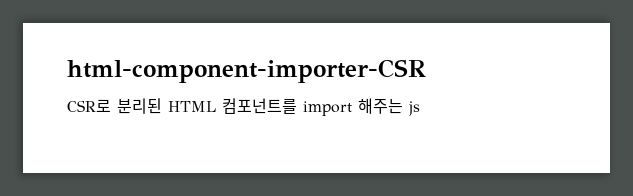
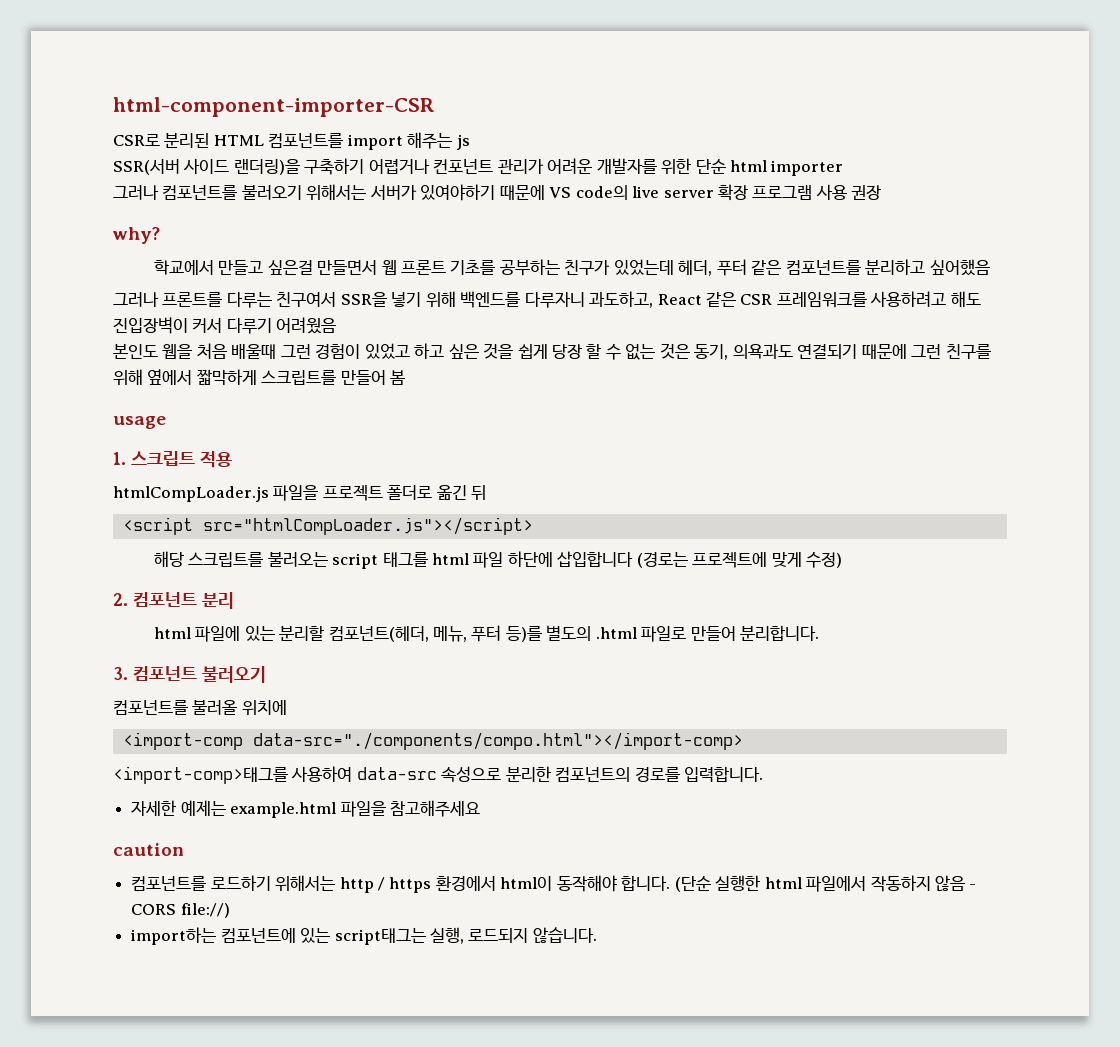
+ SSR(서버 사이드 랜더링)을 구축하기 어렵거나 컨포넌트 관리가 어려운 개발자를 위한 단순 html importer
+ 그러나 컴포넌트를 불러오기 위해서는 서버가 있여야하기 때문에 VS code의 live server 확장 프로그램 사용 권장
+ why?
+ 학교에서 만들고 싶은걸 만들면서 웹 프론트 기초를 공부하는 친구가 있었는데 헤더, 푸터 같은 컴포넌트를 분리하고 싶어했음
+ 그러나 프론트를 다루는 친구여서 SSR을 넣기 위해 백엔드를 다루자니 과도하고, React 같은 CSR 프레임워크를 사용하려고 해도 진입장벽이 커서 다루기 어려웠음
+ 본인도 웹을 처음 배울때 그런 경험이 있었고 하고 싶은 것을 쉽게 당장 할 수 없는 것은 동기, 의욕과도 연결되기 때문에 그런 친구를 위해 옆에서 짧막하게 스크립트를 만들어 봄
+ usage
+ 1. 스크립트 적용
+ htmlCompLoader.js 파일을 프로젝트 폴더로 옮긴 뒤
+ <script src="htmlCompLoader.js"></script>
+ 해당 스크립트를 불러오는 script 태그를 html 파일 하단에 삽입합니다 (경로는 프로젝트에 맞게 수정)
+ 2. 컴포넌트 분리
+ html 파일에 있는 분리할 컴포넌트(헤더, 메뉴, 푸터 등)를 별도의 .html 파일로 만들어 분리합니다.
+ 3. 컴포넌트 불러오기
+ 컴포넌트를 불러올 위치에
+ <import-comp data-src="./components/compo.html"></import-comp>
+ <import-comp>태그를 사용하여 data-src 속성으로 분리한 컴포넌트의 경로를 입력합니다.
+ 자세한 예제는 example.html 파일을 참고해주세요
+ caution
+ 컴포넌트를 로드하기 위해서는 http / https 환경에서 html이 동작해야 합니다. (단순 실행한 html 파일에서 작동하지 않음 - CORS file://)
+ import하는 컴포넌트에 있는 script태그는 실행, 로드되지 않습니다.

